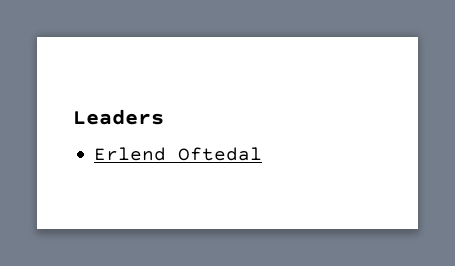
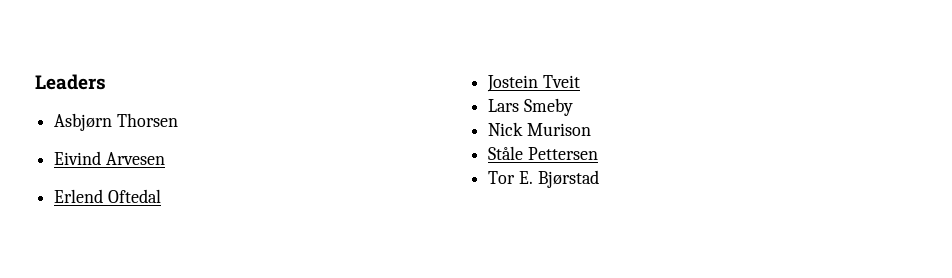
+ Asbjørn Thorsen
+ Eivind Arvesen
  Erlend Oftedal
+ Jostein Tveit
+ Lars Smeby
+ Nick Murison
+ Ståle Pettersen
+ Tor E. Bjørstad

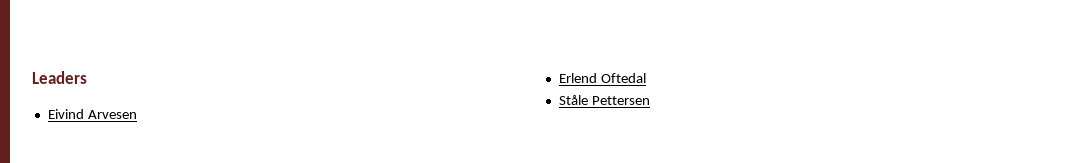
- Asbjørn Thorsen
- Jostein Tveit
- Lars Smeby
- Nick Murison
- Tor E. Bjørstad

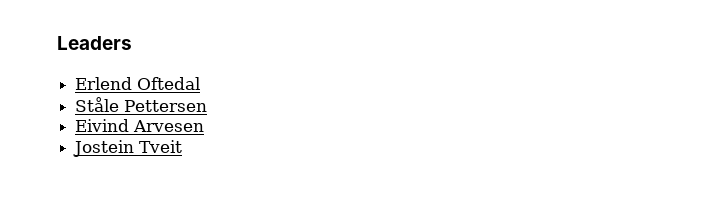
- Eivind Arvesen
+ Eivind Arvesen
+ Jostein Tveit

